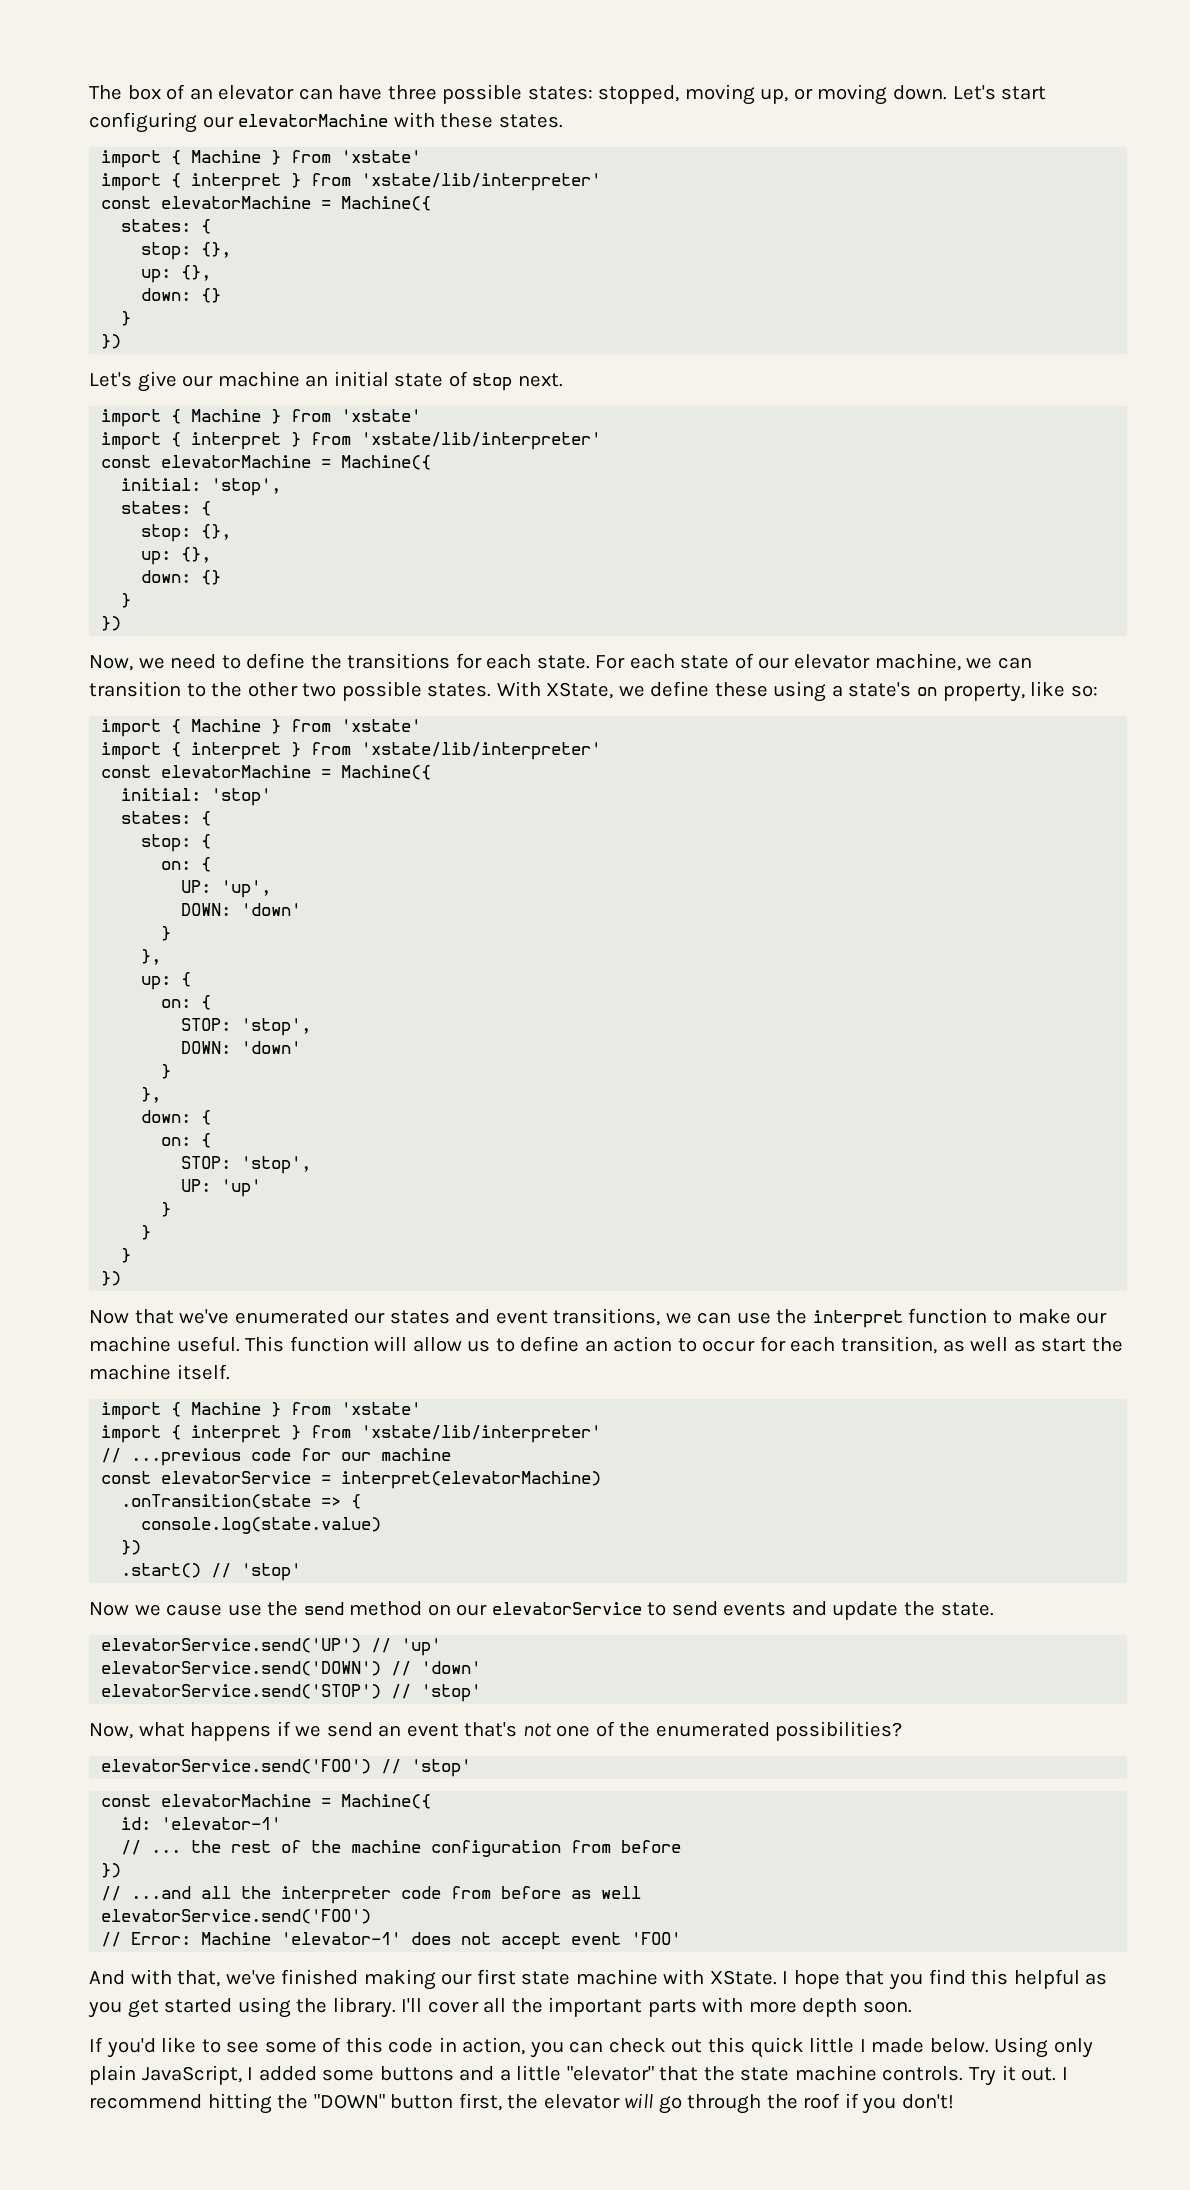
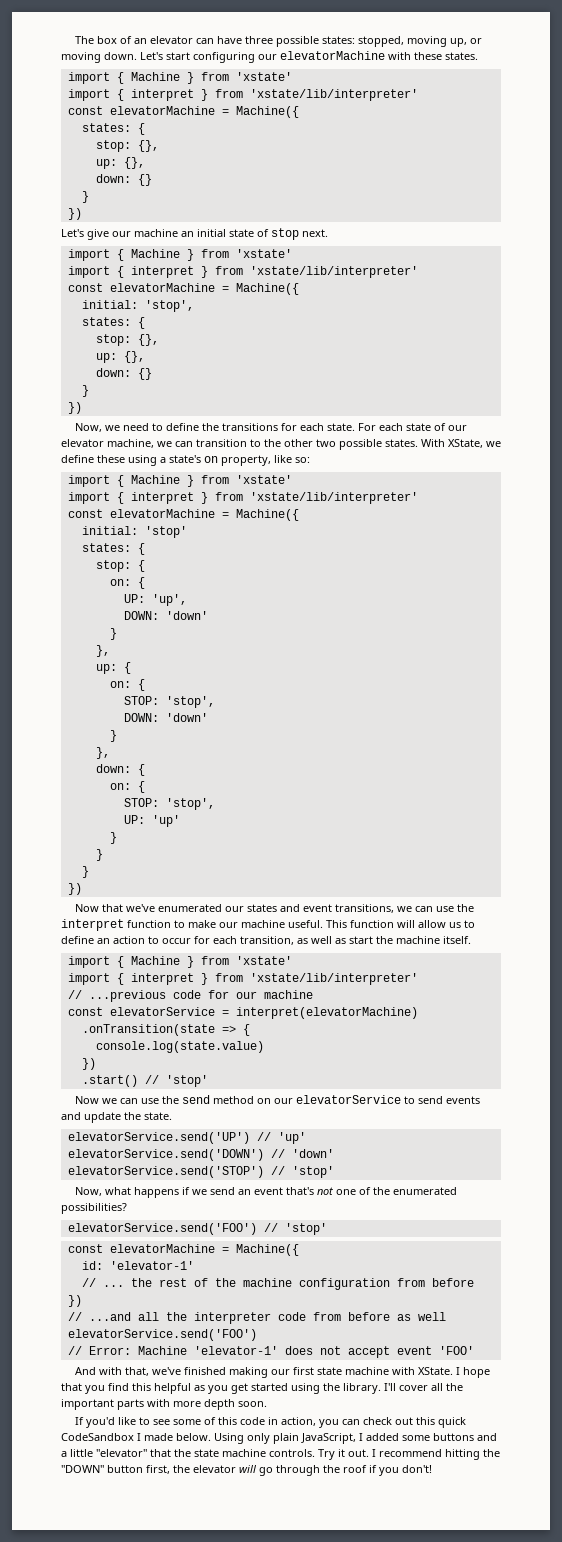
- Now we cause use the send method on our elevatorService to send events and update the state.
+ Now we can use the send method on our elevatorService to send events and update the state.
- If you'd like to see some of this code in action, you can check out this quick little I made below.
+ If you'd like to see some of this code in action, you can check out this quick CodeSandbox I made below.

